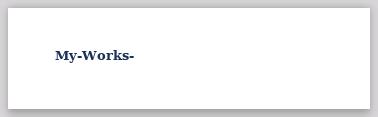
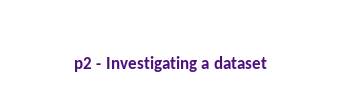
- My-Works-
+ p2 - Investigating a dataset

